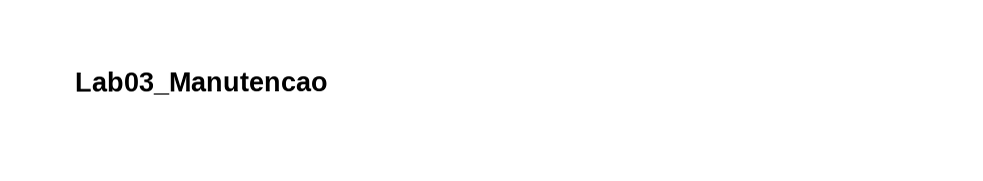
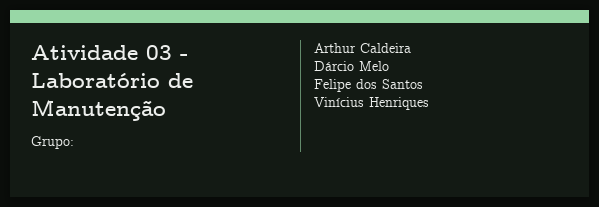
- Lab03_Manutencao
+ Atividade 03 - Laboratório de Manutenção
+ Grupo:
+ Arthur Caldeira
+ Dárcio Melo
+ Felipe dos Santos
+ Vinícius Henriques

